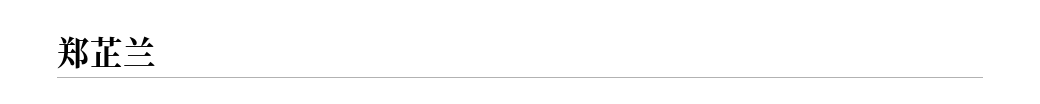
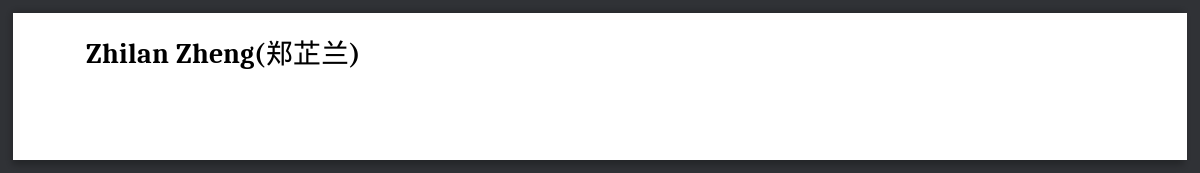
- 郑芷兰
+ Zhilan Zheng(郑芷兰)

